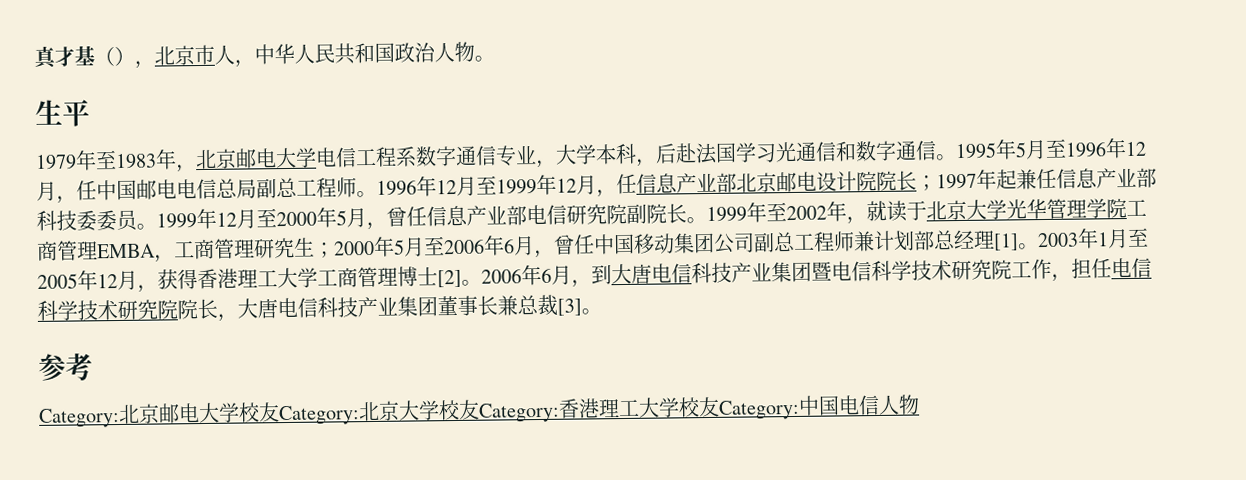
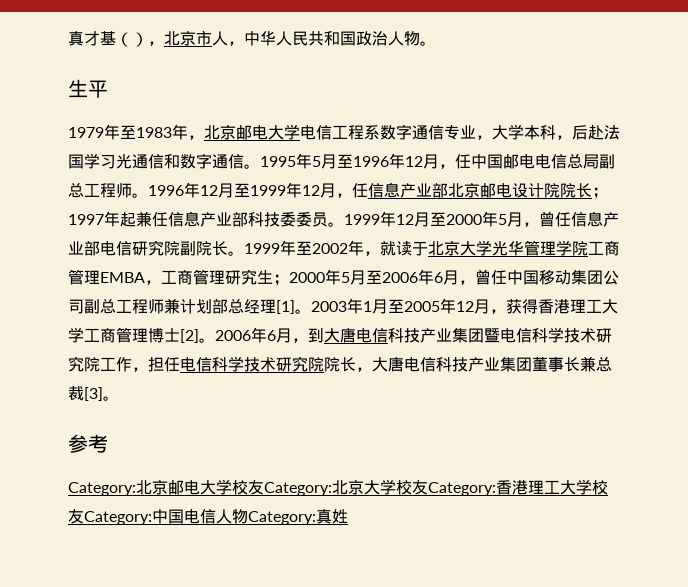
- Category:北京邮电大学校友Category:北京大学校友Category:香港理工大学校友Category:中国电信人物
+ Category:北京邮电大学校友Category:北京大学校友Category:香港理工大学校友Category:中国电信人物Category:真姓

